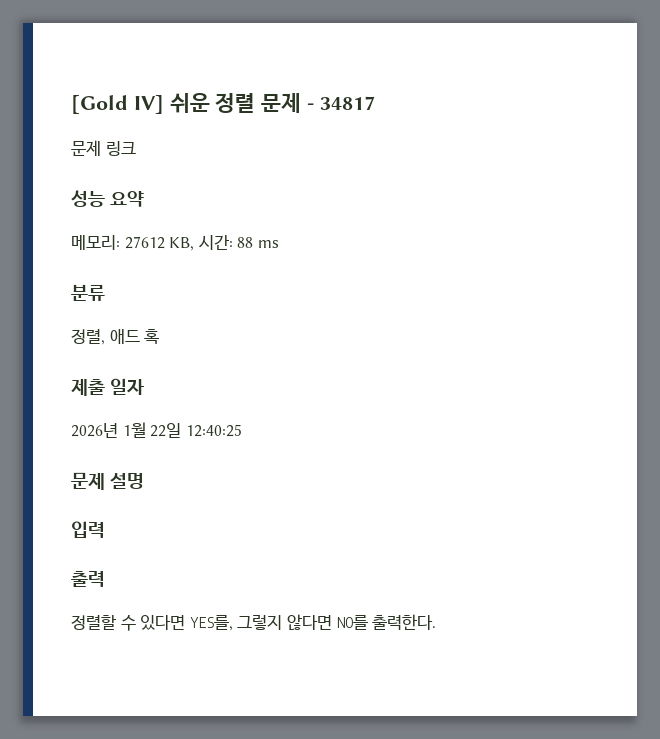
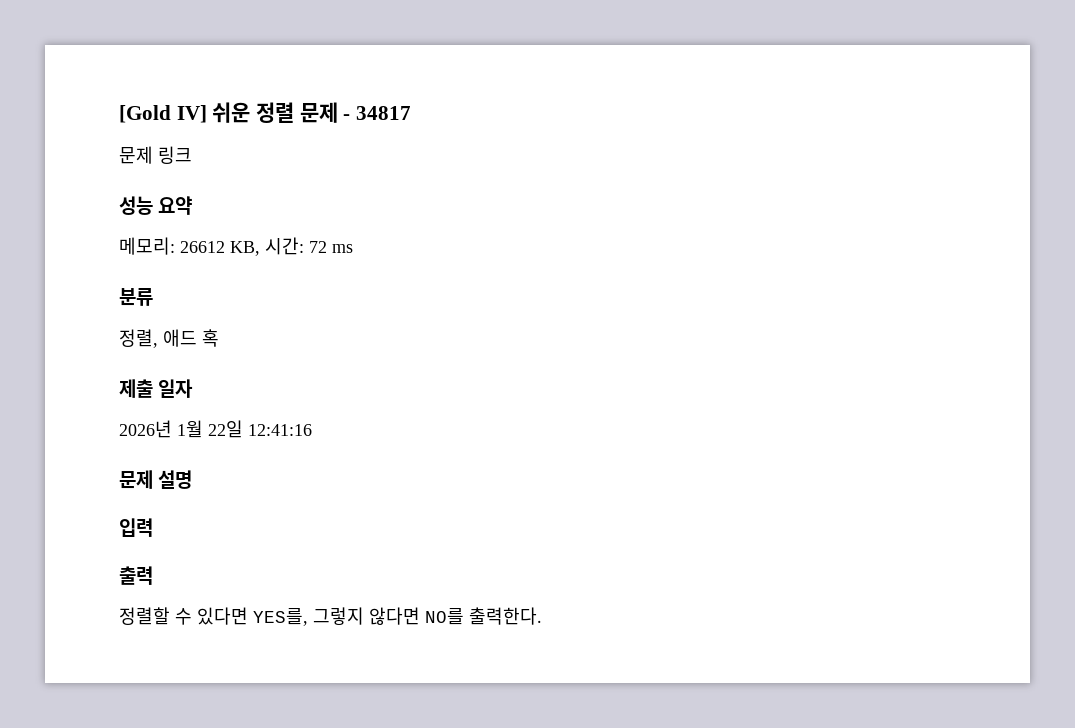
- 메모리: 27612 KB, 시간: 88 ms
+ 메모리: 26612 KB, 시간: 72 ms
- 2026년 1월 22일 12:40:25
+ 2026년 1월 22일 12:41:16

